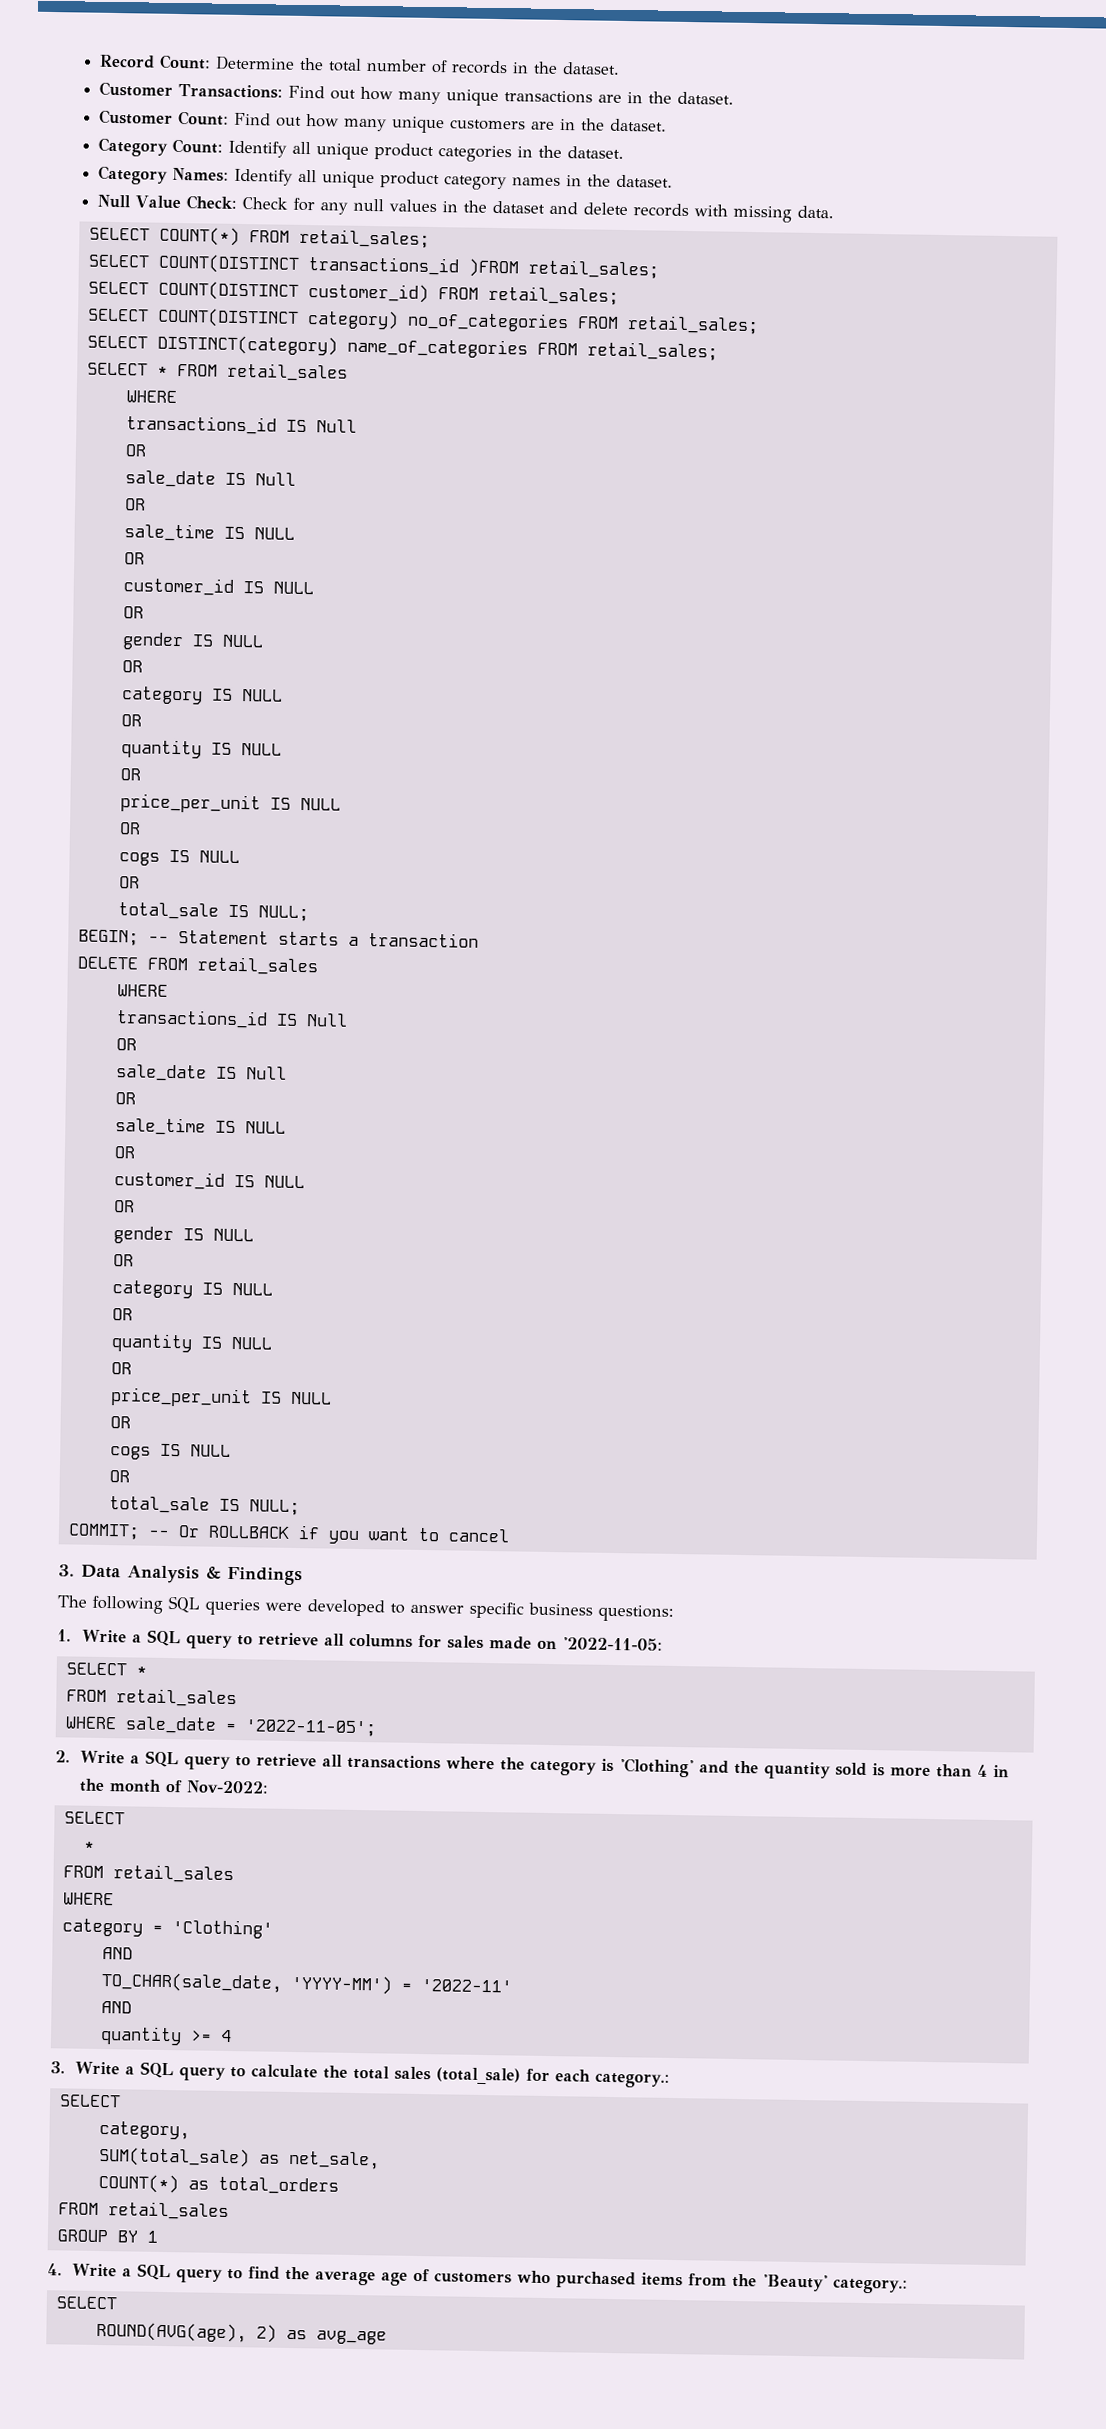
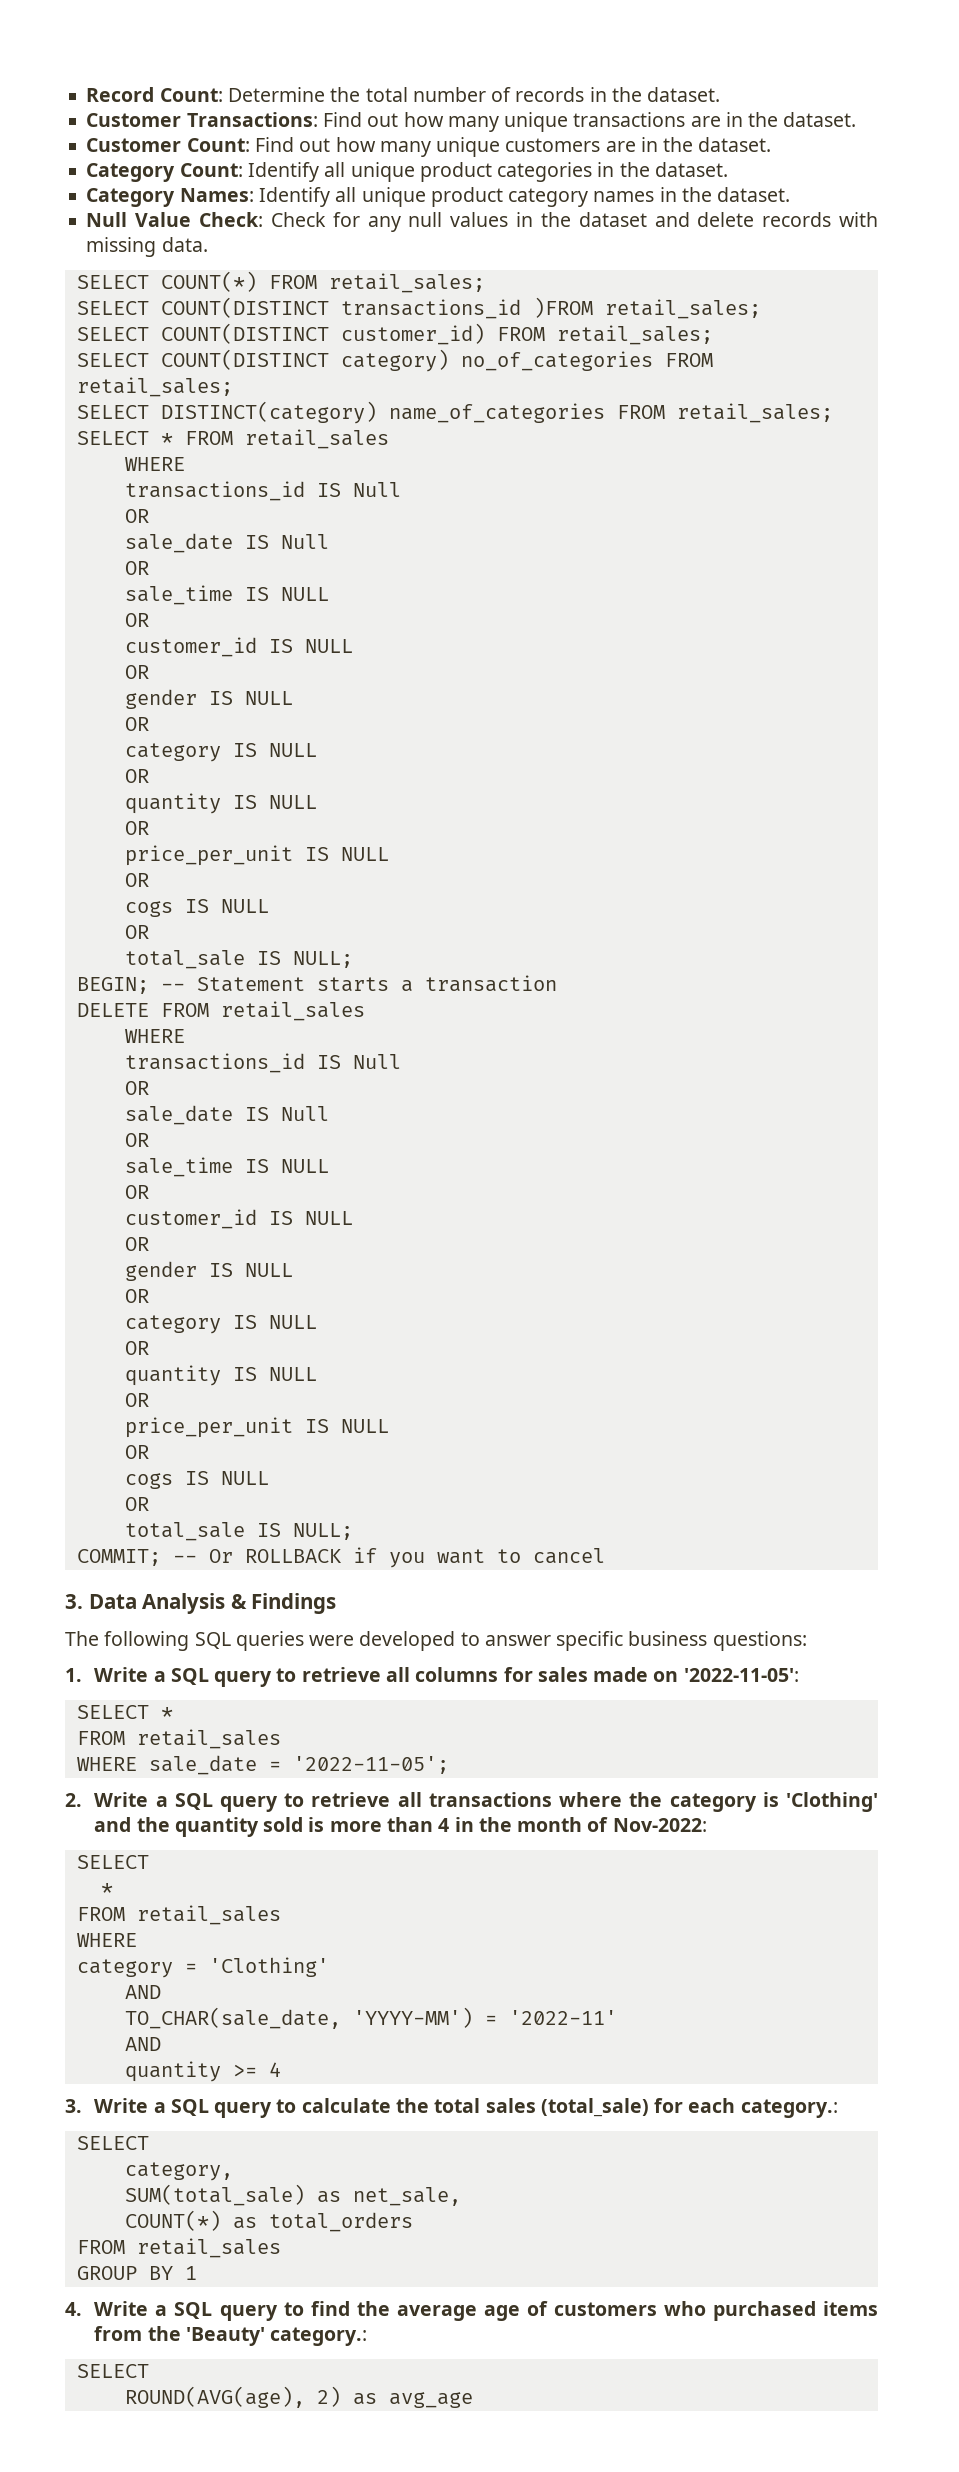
- 1. Write a SQL query to retrieve all columns for sales made on '2022-11-05:
+ 1. Write a SQL query to retrieve all columns for sales made on '2022-11-05':

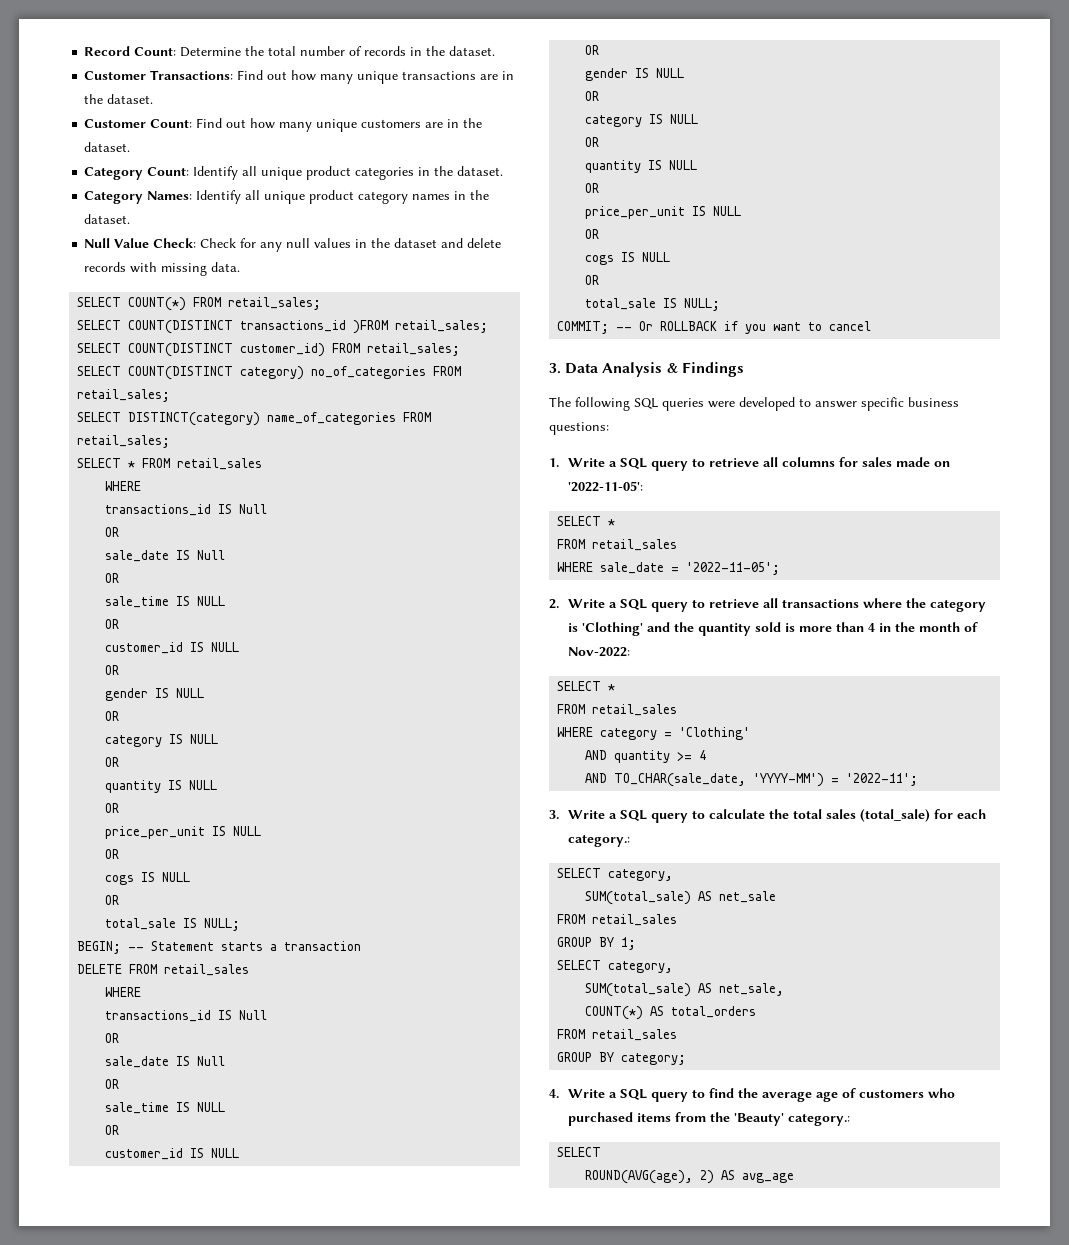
  2. Write a SQL query to retrieve all transactions where the category is 'Clothing' and the quantity sold is more than 4 in the month of Nov-2022:
- SELECT
- *
+ SELECT *
  FROM retail_sales
- WHERE
- category = 'Clothing'
- AND
- TO_CHAR(sale_date, 'YYYY-MM') = '2022-11'
- AND
- quantity >= 4
+ WHERE category = 'Clothing'
+ AND quantity >= 4
+ AND TO_CHAR(sale_date, 'YYYY-MM') = '2022-11';
  3. Write a SQL query to calculate the total sales (total_sale) for each category.:
- SELECT
- category,
- SUM(total_sale) as net_sale,
+ SELECT category,
+ SUM(total_sale) AS net_sale
+ FROM retail_sales
+ GROUP BY 1;
+ SELECT category,
+ SUM(total_sale) AS net_sale,
- COUNT(*) as total_orders
+ COUNT(*) AS total_orders
- GROUP BY 1
+ GROUP BY category;
- ROUND(AVG(age), 2) as avg_age
+ ROUND(AVG(age), 2) AS avg_age

